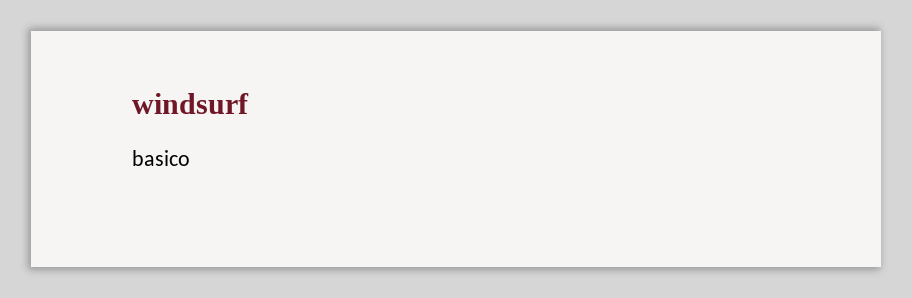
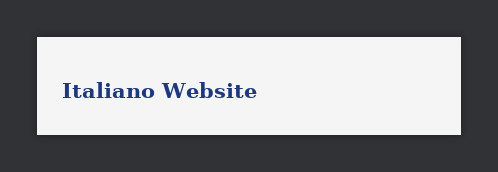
- windsurf
- basico
+ Italiano Website

